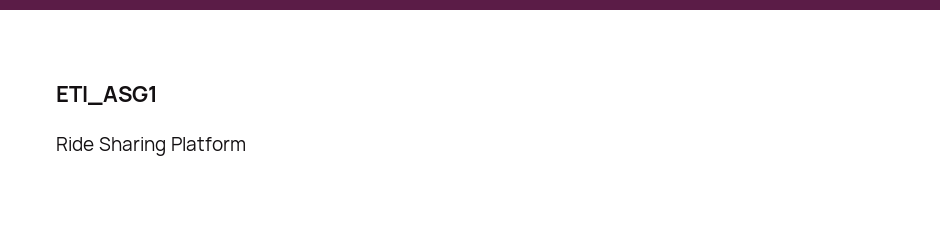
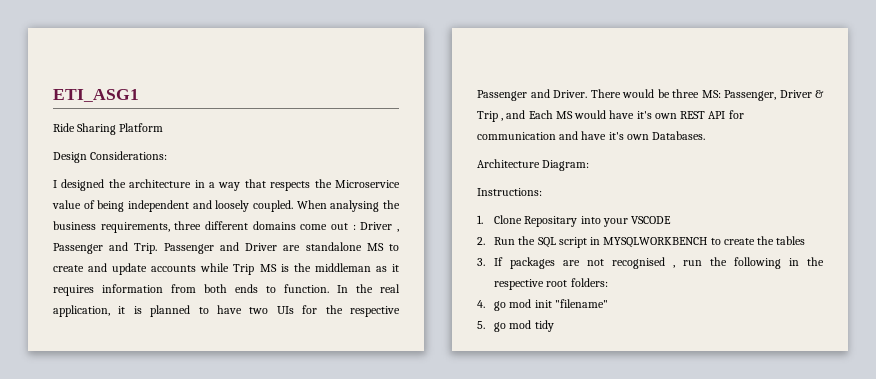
+ Design Considerations:
+ I designed the architecture in a way that respects the Microservice value of being independent and loosely coupled. When analysing the business requirements, three different domains come out : Driver , Passenger and Trip. Passenger and Driver are standalone MS to create and update accounts while Trip MS is the middleman as it requires information from both ends to function. In the real application, it is planned to have two UIs for the respective Passenger and Driver. There would be three MS: Passenger, Driver & Trip , and Each MS would have it's own REST API for communication and have it's own Databases.
+ Architecture Diagram:
+ Instructions:
+ 1. Clone Repositary into your VSCODE
+ 2. Run the SQL script in MYSQLWORKBENCH to create the tables
+ 3. If packages are not recognised , run the following in the respective root folders:
+ 4. go mod init "filename"
+ 5. go mod tidy

